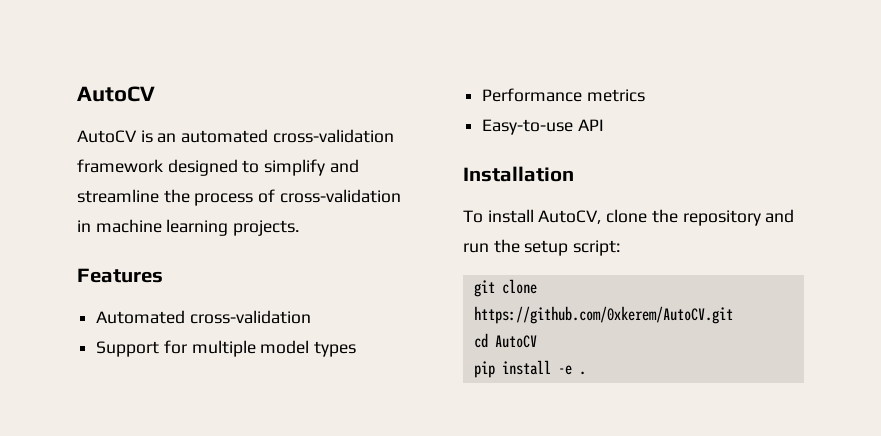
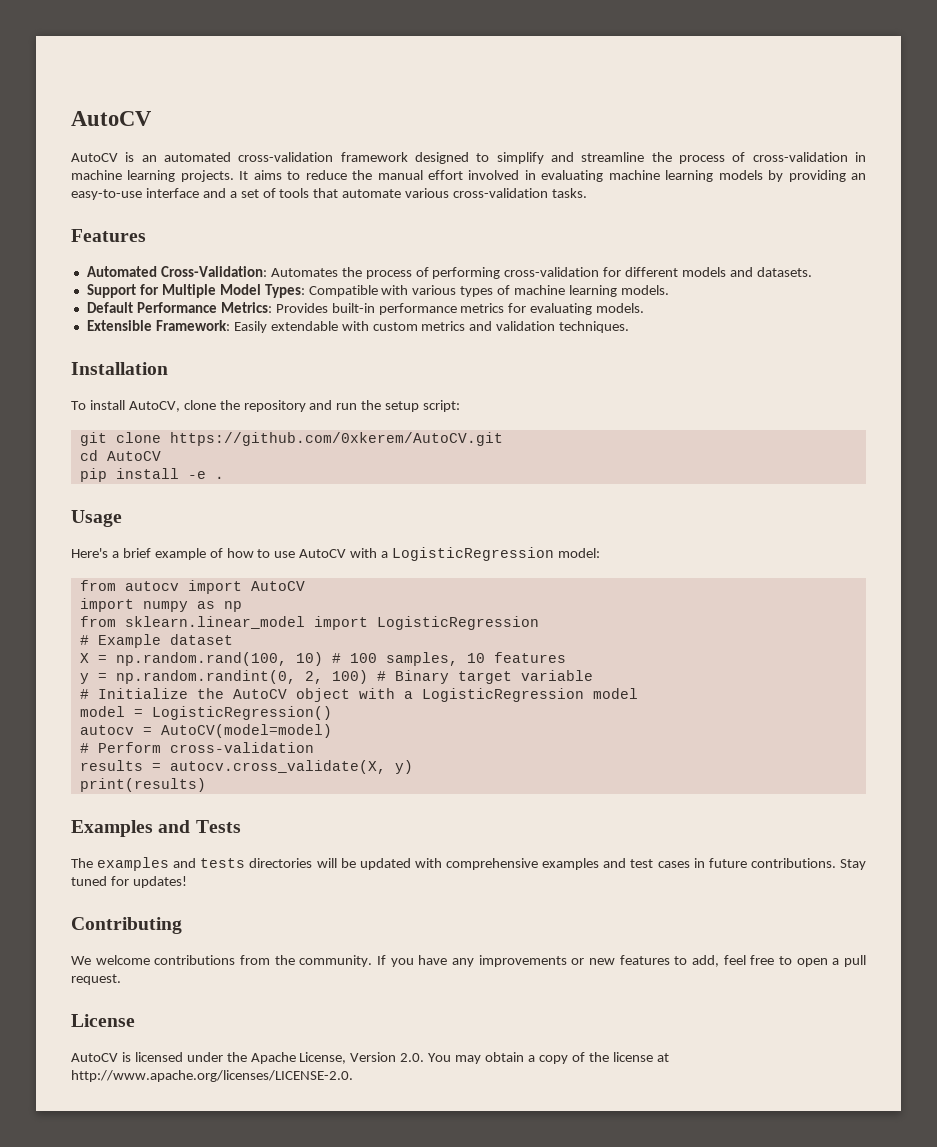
- AutoCV is an automated cross-validation framework designed to simplify and streamline the process of cross-validation in machine learning projects.
+ AutoCV is an automated cross-validation framework designed to simplify and streamline the process of cross-validation in machine learning projects. It aims to reduce the manual effort involved in evaluating machine learning models by providing an easy-to-use interface and a set of tools that automate various cross-validation tasks.
  Features
- Automated cross-validation
- Support for multiple model types
- Performance metrics
- Easy-to-use API
+ Automated Cross-Validation: Automates the process of performing cross-validation for different models and datasets.
+ Support for Multiple Model Types: Compatible with various types of machine learning models.
+ Default Performance Metrics: Provides built-in performance metrics for evaluating models.
+ Extensible Framework: Easily extendable with custom metrics and validation techniques.
+ Usage
+ Here's a brief example of how to use AutoCV with a LogisticRegression model:
+ from autocv import AutoCV
+ import numpy as np
+ from sklearn.linear_model import LogisticRegression
+ # Example dataset
+ X = np.random.rand(100, 10) # 100 samples, 10 features
+ y = np.random.randint(0, 2, 100) # Binary target variable
+ # Initialize the AutoCV object with a LogisticRegression model
+ model = LogisticRegression()
+ autocv = AutoCV(model=model)
+ # Perform cross-validation
+ results = autocv.cross_validate(X, y)
+ print(results)
+ Examples and Tests
+ The examples and tests directories will be updated with comprehensive examples and test cases in future contributions. Stay tuned for updates!
+ Contributing
+ We welcome contributions from the community. If you have any improvements or new features to add, feel free to open a pull request.
+ License
+ AutoCV is licensed under the Apache License, Version 2.0. You may obtain a copy of the license at http://www.apache.org/licenses/LICENSE-2.0.

